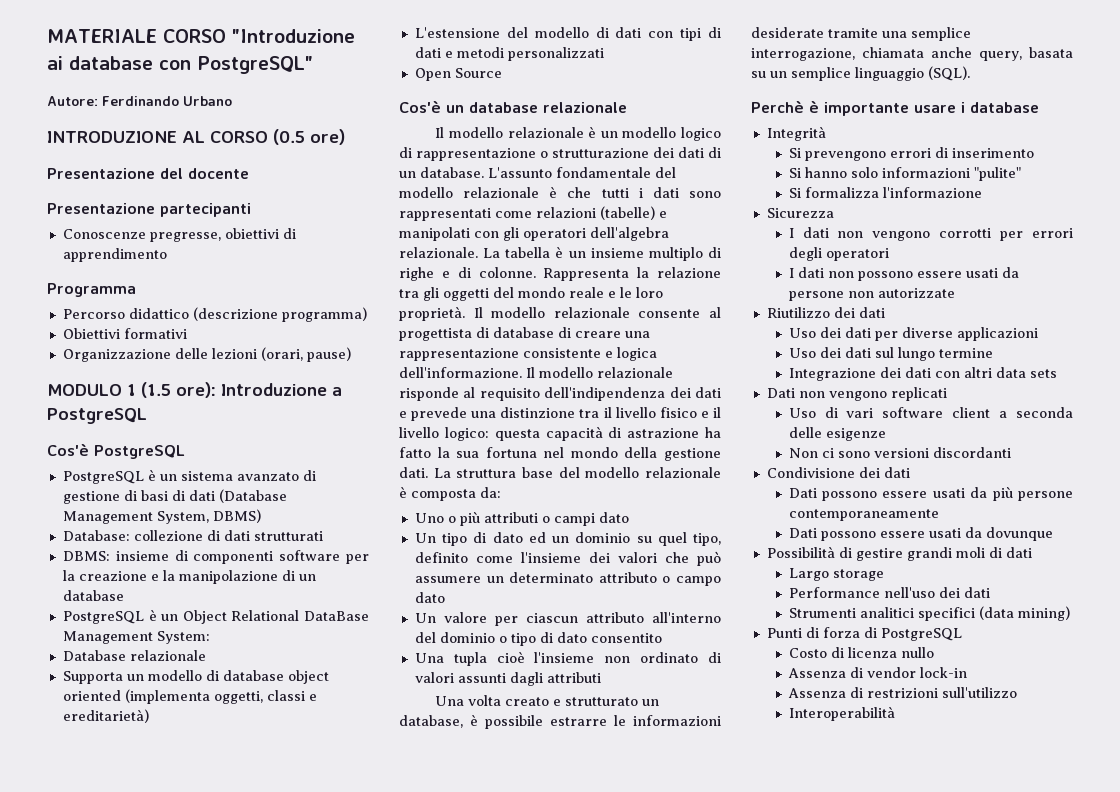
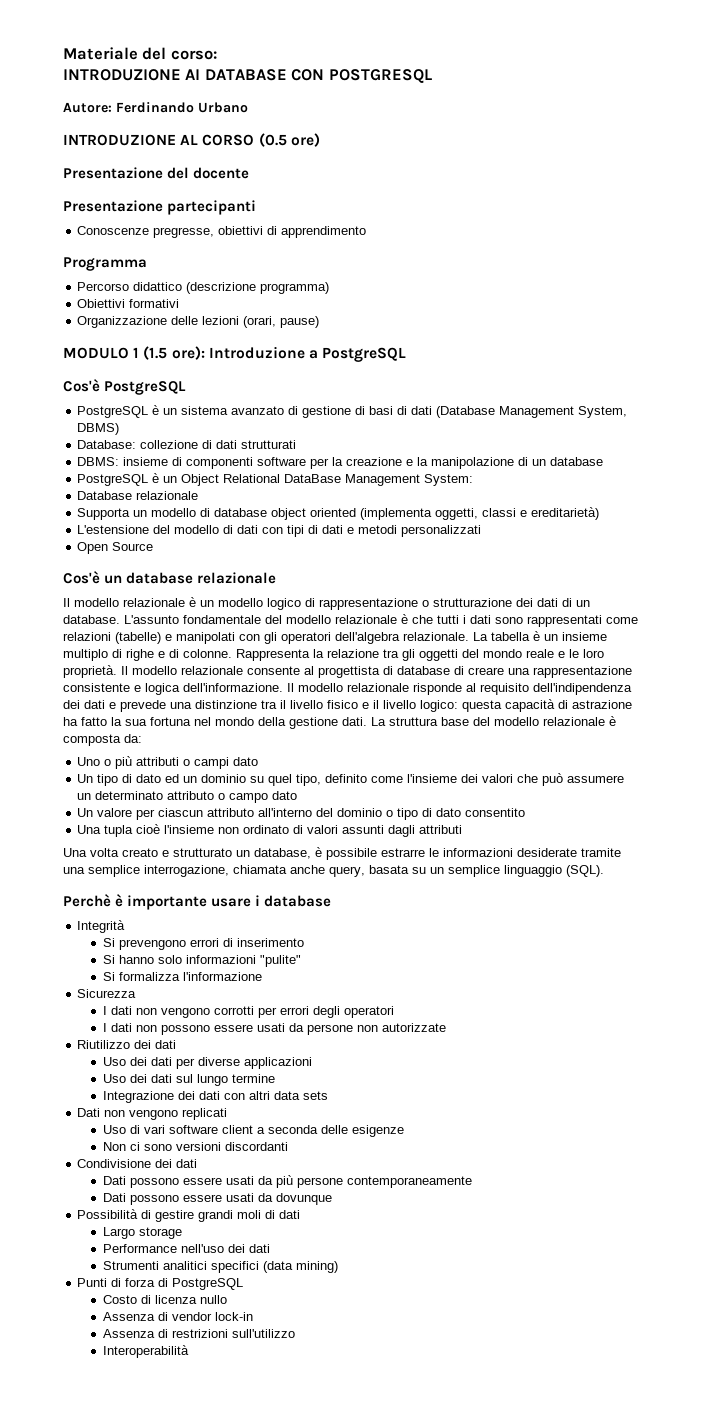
- MATERIALE CORSO "Introduzione ai database con PostgreSQL"
+ Materiale del corso:
+ INTRODUZIONE AI DATABASE CON POSTGRESQL

